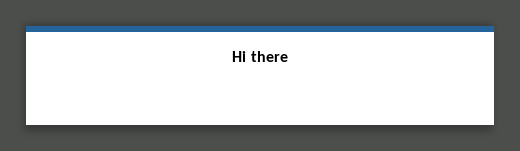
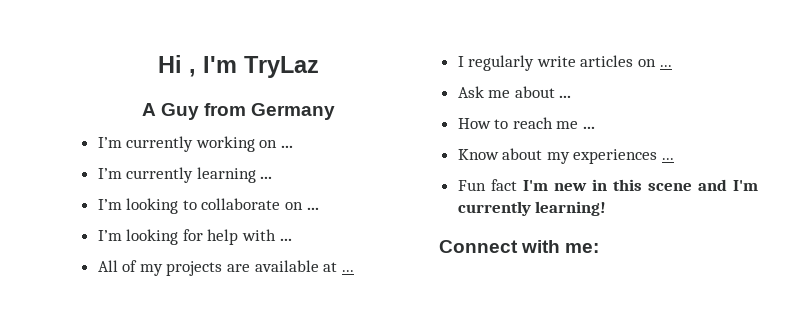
- Hi there
+ Hi , I'm TryLaz
+ A Guy from Germany
+ I’m currently working on ...
+ I’m currently learning ...
+ I’m looking to collaborate on ...
+ I’m looking for help with ...
+ All of my projects are available at ...
+ I regularly write articles on ...
+ Ask me about ...
+ How to reach me ...
+ Know about my experiences ...
+ Fun fact I'm new in this scene and I'm currently learning!
+ Connect with me:

